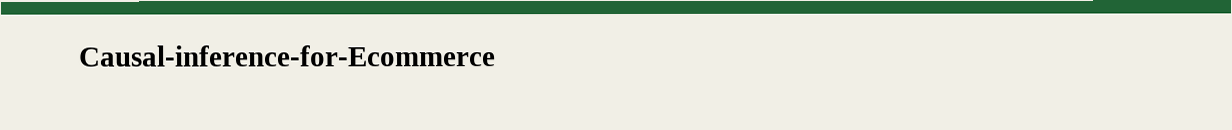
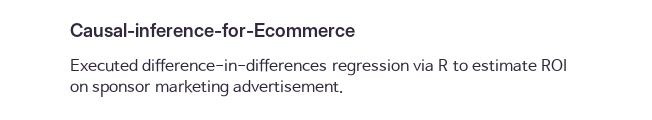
+ Executed difference-in-differences regression via R to estimate ROI on sponsor marketing advertisement.

